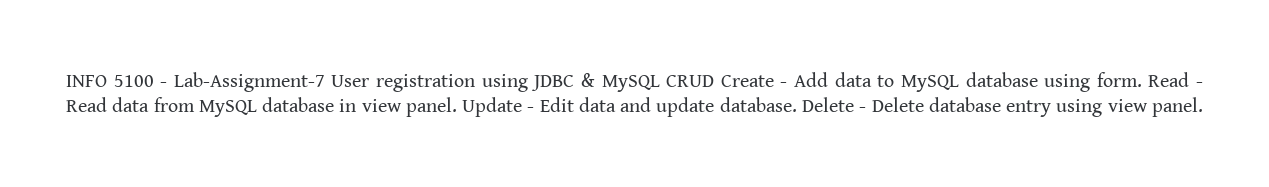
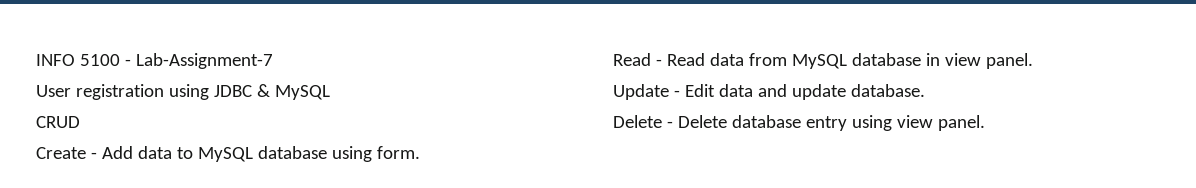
- INFO 5100 - Lab-Assignment-7 User registration using JDBC & MySQL CRUD Create - Add data to MySQL database using form. Read - Read data from MySQL database in view panel. Update - Edit data and update database. Delete - Delete database entry using view panel.
+ INFO 5100 - Lab-Assignment-7
+ User registration using JDBC & MySQL
+ CRUD
+ Create - Add data to MySQL database using form.
+ Read - Read data from MySQL database in view panel.
+ Update - Edit data and update database.
+ Delete - Delete database entry using view panel.

